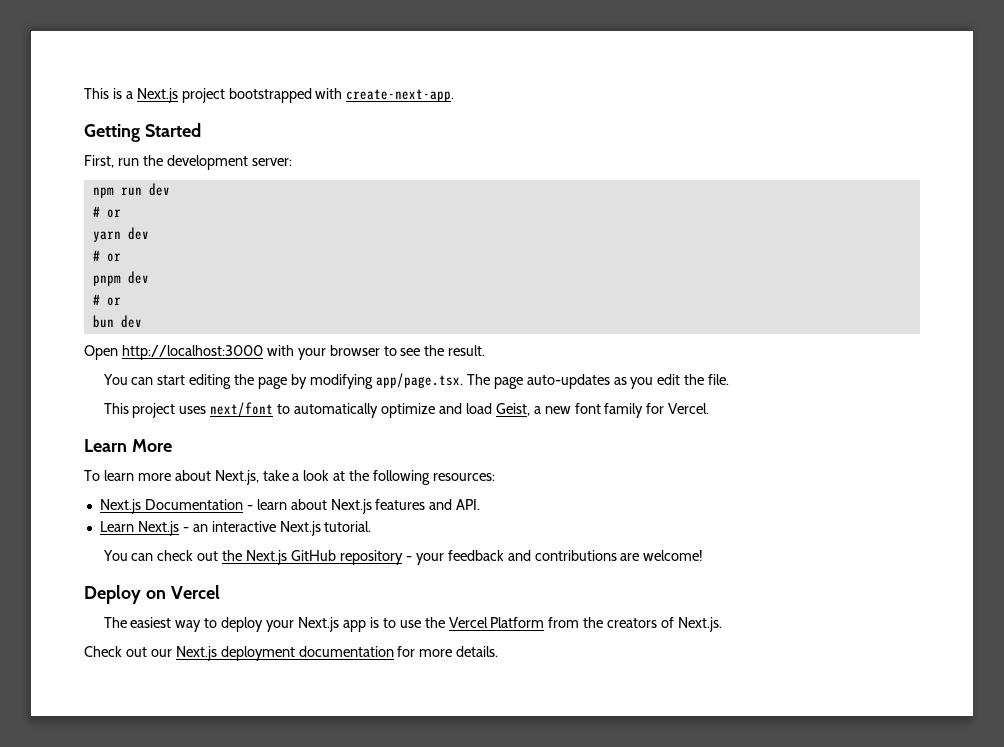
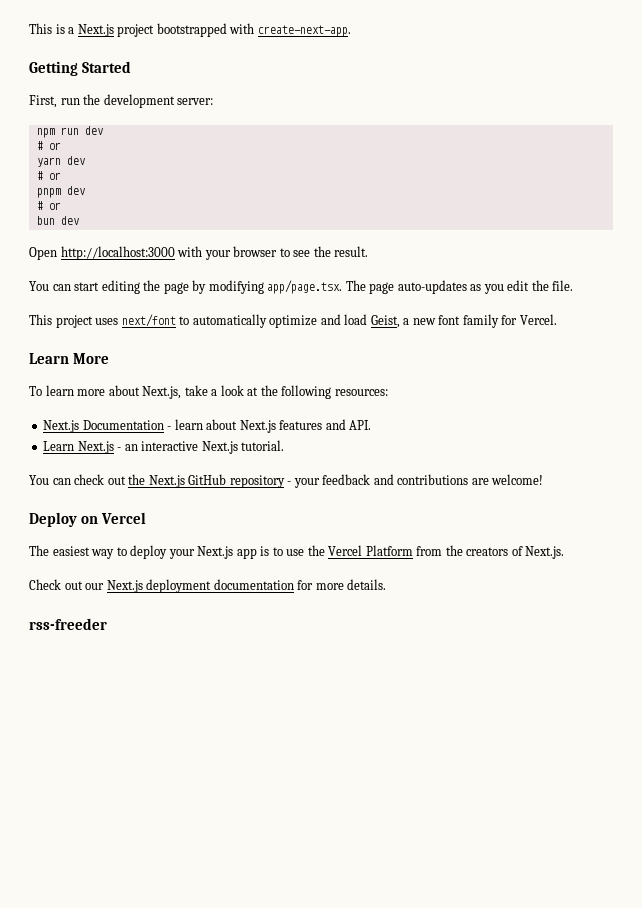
+ rss-freeder

